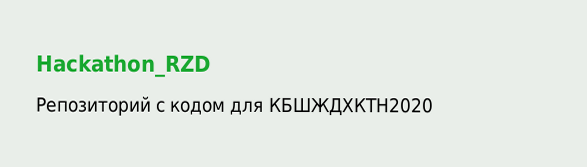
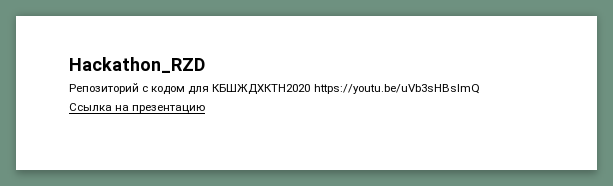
- Репозиторий с кодом для КБШЖДХКТН2020
+ Репозиторий с кодом для КБШЖДХКТН2020 https://youtu.be/uVb3sHBslmQ
+ Ссылка на презентацию

